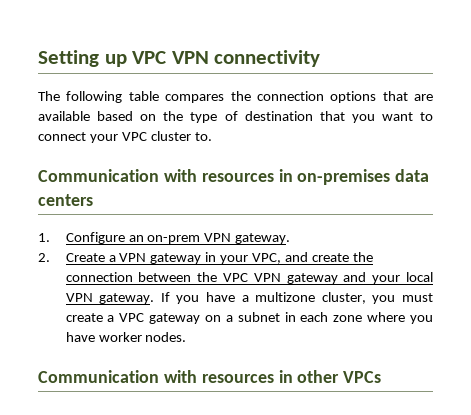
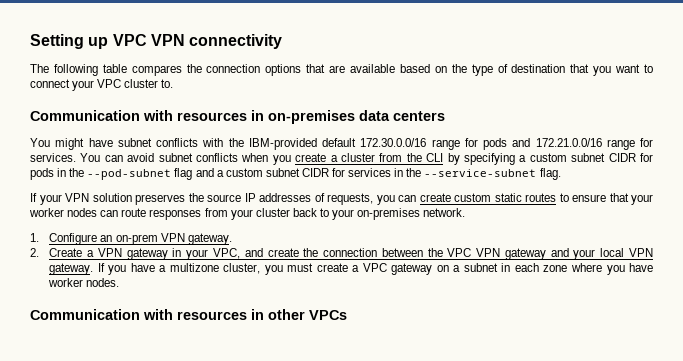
+ You might have subnet conflicts with the IBM-provided default 172.30.0.0/16 range for pods and 172.21.0.0/16 range for services. You can avoid subnet conflicts when you create a cluster from the CLI by specifying a custom subnet CIDR for pods in the --pod-subnet flag and a custom subnet CIDR for services in the --service-subnet flag.
+ If your VPN solution preserves the source IP addresses of requests, you can create custom static routes to ensure that your worker nodes can route responses from your cluster back to your on-premises network.

